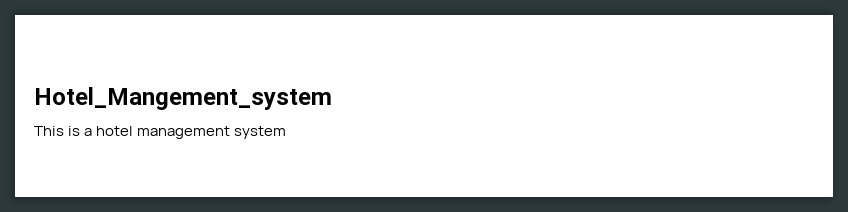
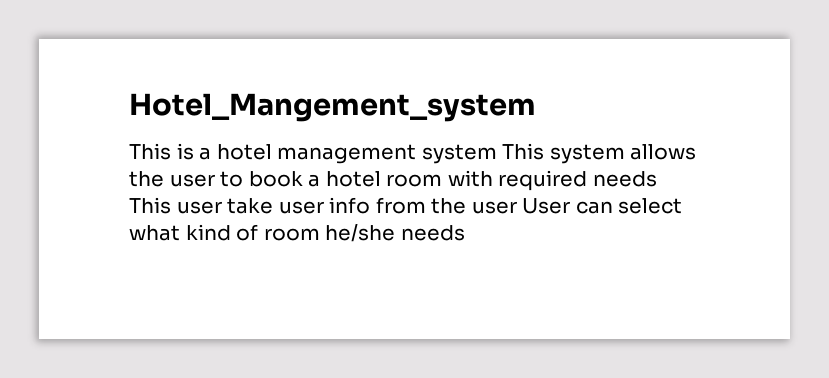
- This is a hotel management system
+ This is a hotel management system This system allows the user to book a hotel room with required needs This user take user info from the user User can select what kind of room he/she needs

